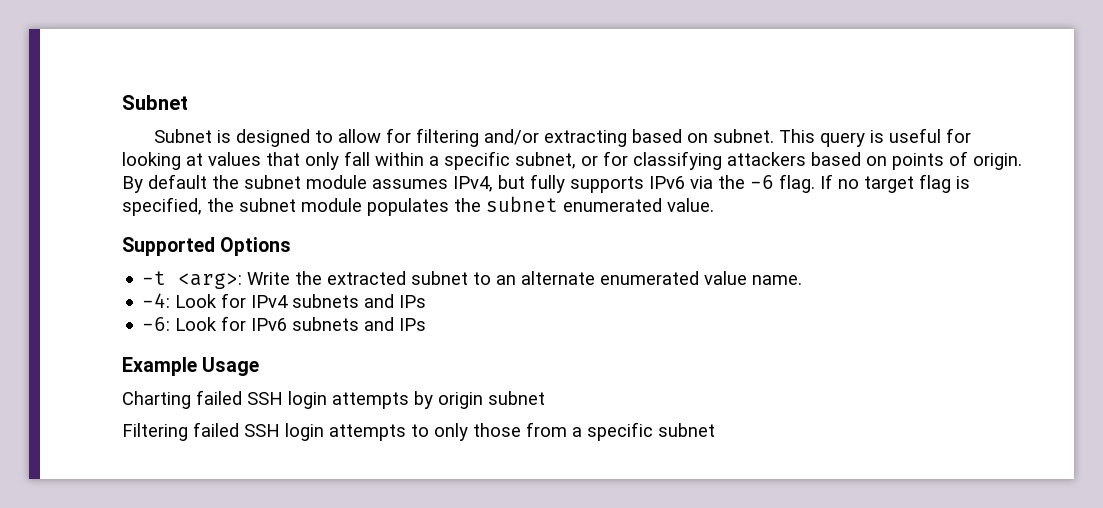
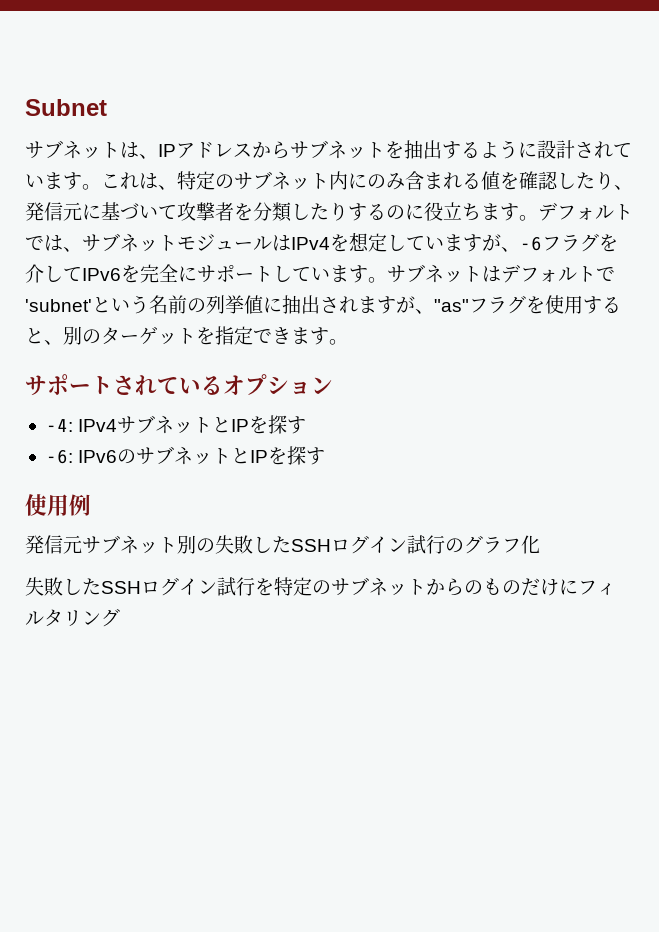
- Subnet is designed to allow for filtering and/or extracting based on subnet. This query is useful for looking at values that only fall within a specific subnet, or for classifying attackers based on points of origin. By default the subnet module assumes IPv4, but fully supports IPv6 via the -6 flag. If no target flag is specified, the subnet module populates the subnet enumerated value.
- Supported Options
- -t <arg>: Write the extracted subnet to an alternate enumerated value name.
- -4: Look for IPv4 subnets and IPs
- -6: Look for IPv6 subnets and IPs
- Example Usage
- Charting failed SSH login attempts by origin subnet
- Filtering failed SSH login attempts to only those from a specific subnet
+ サブネットは、IPアドレスからサブネットを抽出するように設計されています。これは、特定のサブネット内にのみ含まれる値を確認したり、発信元に基づいて攻撃者を分類したりするのに役立ちます。デフォルトでは、サブネットモジュールはIPv4を想定していますが、-6フラグを介してIPv6を完全にサポートしています。サブネットはデフォルトで'subnet'という名前の列挙値に抽出されますが、"as"フラグを使用すると、別のターゲットを指定できます。
+ サポートされているオプション
+ -4: IPv4サブネットとIPを探す
+ -6: IPv6のサブネットとIPを探す
+ 使用例
+ 発信元サブネット別の失敗したSSHログイン試行のグラフ化
+ 失敗したSSHログイン試行を特定のサブネットからのものだけにフィルタリング

